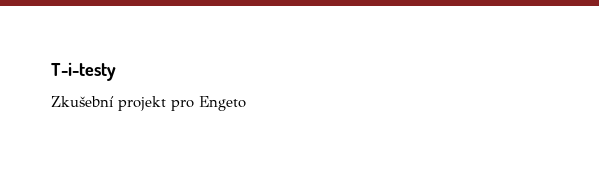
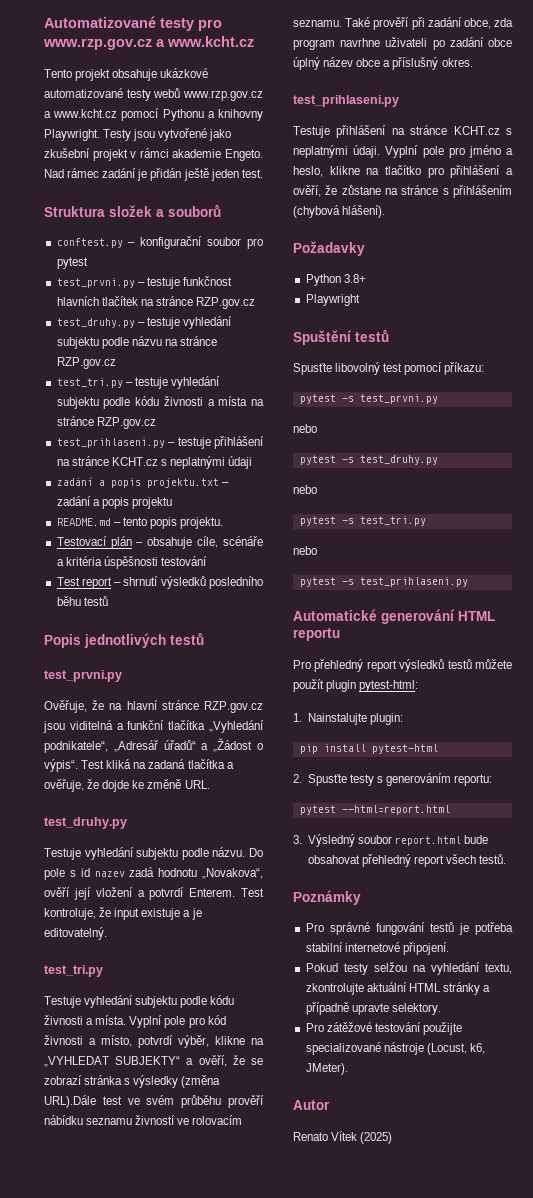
- T-i-testy
- Zkušební projekt pro Engeto
+ Automatizované testy pro www.rzp.gov.cz a www.kcht.cz
+ Tento projekt obsahuje ukázkové automatizované testy webů www.rzp.gov.cz a www.kcht.cz pomocí Pythonu a knihovny Playwright. Testy jsou vytvořené jako zkušební projekt v rámci akademie Engeto. Nad rámec zadání je přidán ještě jeden test.
+ Struktura složek a souborů
+ conftest.py – konfigurační soubor pro pytest
+ test_prvni.py – testuje funkčnost hlavních tlačítek na stránce RZP.gov.cz
+ test_druhy.py – testuje vyhledání subjektu podle názvu na stránce RZP.gov.cz
+ test_tri.py – testuje vyhledání subjektu podle kódu živnosti a místa na stránce RZP.gov.cz
+ test_prihlaseni.py – testuje přihlášení na stránce KCHT.cz s neplatnými údaji
+ zadání a popis projektu.txt – zadání a popis projektu
+ README.md – tento popis projektu.
+ Testovací plán – obsahuje cíle, scénáře a kritéria úspěšnosti testování
+ Test report – shrnutí výsledků posledního běhu testů
+ Popis jednotlivých testů
+ test_prvni.py
+ Ověřuje, že na hlavní stránce RZP.gov.cz jsou viditelná a funkční tlačítka „Vyhledání podnikatele“, „Adresář úřadů“ a „Žádost o výpis“. Test kliká na zadaná tlačítka a ověřuje, že dojde ke změně URL.
+ test_druhy.py
+ Testuje vyhledání subjektu podle názvu. Do pole s id nazev zadá hodnotu „Novakova“, ověří její vložení a potvrdí Enterem. Test kontroluje, že input existuje a je editovatelný.
+ test_tri.py
+ Testuje vyhledání subjektu podle kódu živnosti a místa. Vyplní pole pro kód živnosti a místo, potvrdí výběr, klikne na „VYHLEDAT SUBJEKTY“ a ověří, že se zobrazí stránka s výsledky (změna URL).Dále test ve svém průběhu prověří nábídku seznamu živností ve rolovacím seznamu. Také prověří při zadání obce, zda program navrhne uživateli po zadání obce úplný název obce a příslušný okres.
+ test_prihlaseni.py
+ Testuje přihlášení na stránce KCHT.cz s neplatnými údaji. Vyplní pole pro jméno a heslo, klikne na tlačítko pro přihlášení a ověří, že zůstane na stránce s přihlášením (chybová hlášení).
+ Požadavky
+ Python 3.8+
+ Playwright
+ Spuštění testů
+ Spusťte libovolný test pomocí příkazu:
+ pytest -s test_prvni.py
+ nebo
+ pytest -s test_druhy.py
+ nebo
+ pytest -s test_tri.py
+ nebo
+ pytest -s test_prihlaseni.py
+ Automatické generování HTML reportu
+ Pro přehledný report výsledků testů můžete použít plugin pytest-html:
+ 1. Nainstalujte plugin:
+ pip install pytest-html
+ 2. Spusťte testy s generováním reportu:
+ pytest --html=report.html
+ 3. Výsledný soubor report.html bude obsahovat přehledný report všech testů.
+ Poznámky
+ Pro správné fungování testů je potřeba stabilní internetové připojení.
+ Pokud testy selžou na vyhledání textu, zkontrolujte aktuální HTML stránky a případně upravte selektory.
+ Pro zátěžové testování použijte specializované nástroje (Locust, k6, JMeter).
+ Autor
+ Renato Vítek (2025)

